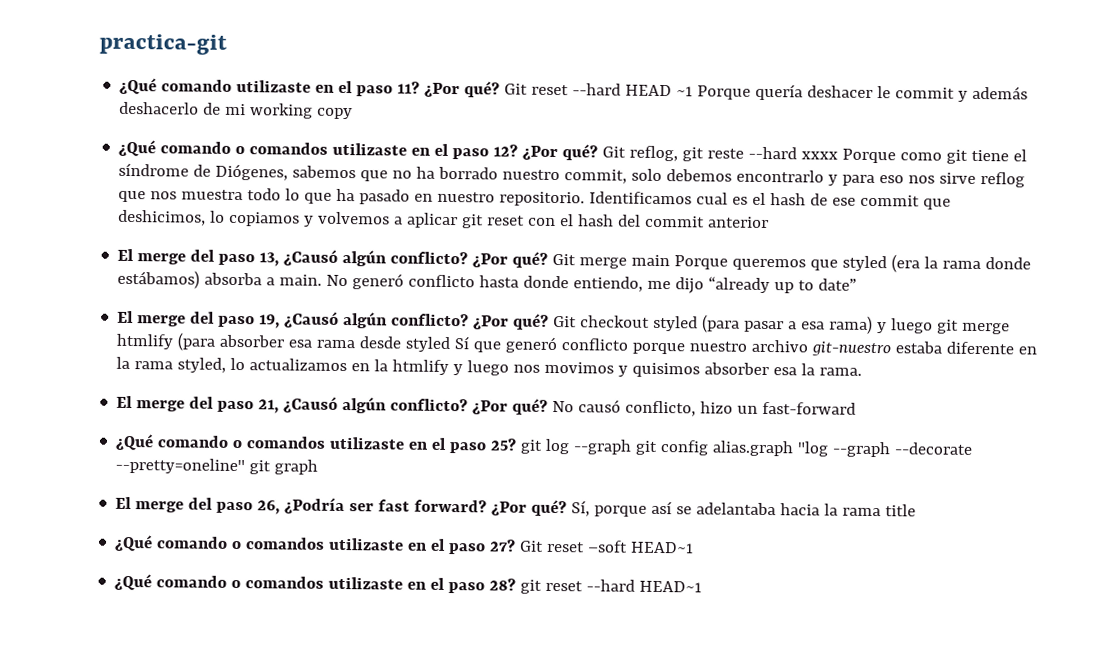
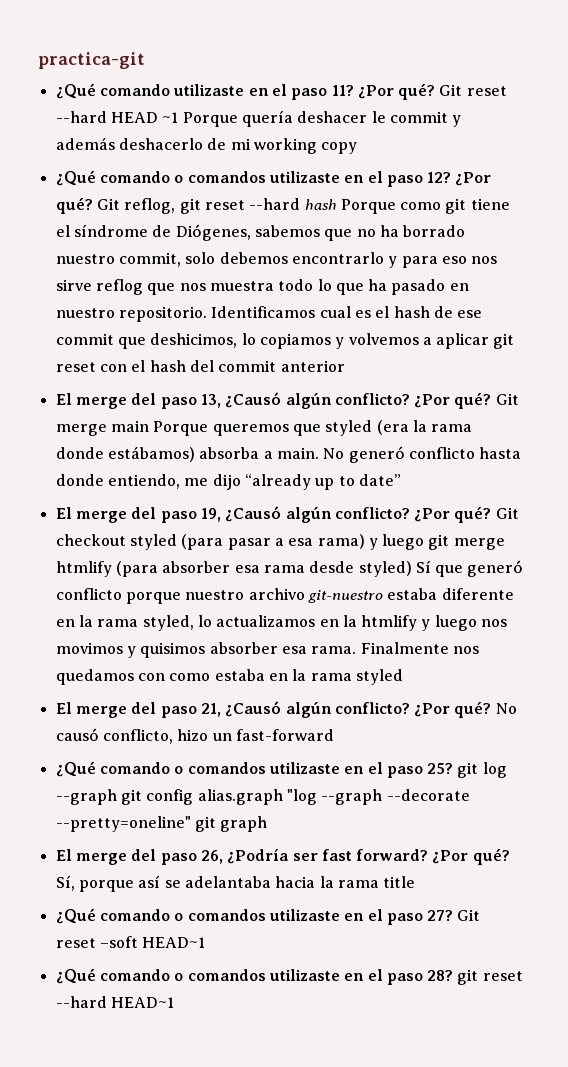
- Git reflog, git reste --hard xxxx Porque como git tiene el síndrome de Diógenes, sabemos que no ha borrado nuestro commit, solo debemos encontrarlo y para eso nos sirve reflog que nos muestra todo lo que ha pasado en nuestro repositorio.
+ Git reflog, git reset --hard hash Porque como git tiene el síndrome de Diógenes, sabemos que no ha borrado nuestro commit, solo debemos encontrarlo y para eso nos sirve reflog que nos muestra todo lo que ha pasado en nuestro repositorio.
- Git checkout styled (para pasar a esa rama) y luego git merge htmlify (para absorber esa rama desde styled Sí que generó conflicto porque nuestro archivo git-nuestro estaba diferente en la rama styled, lo actualizamos en la htmlify y luego nos movimos y quisimos absorber esa la rama.
+ Git checkout styled (para pasar a esa rama) y luego git merge htmlify (para absorber esa rama desde styled) Sí que generó conflicto porque nuestro archivo git-nuestro estaba diferente en la rama styled, lo actualizamos en la htmlify y luego nos movimos y quisimos absorber esa rama. Finalmente nos quedamos con como estaba en la rama styled

